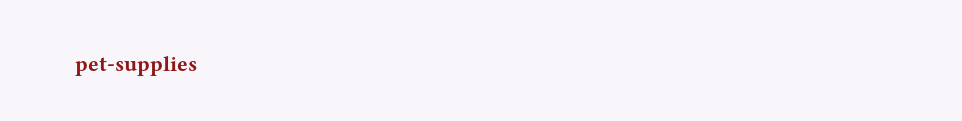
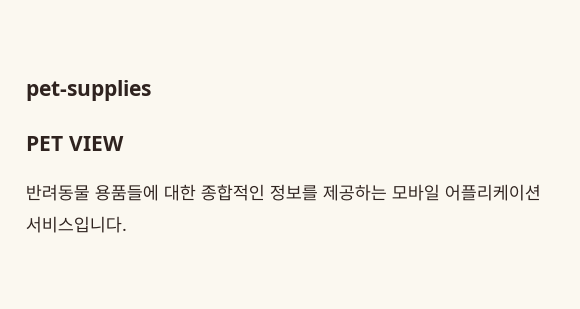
+ PET VIEW
+ 반려동물 용품들에 대한 종합적인 정보를 제공하는 모바일 어플리케이션 서비스입니다.

